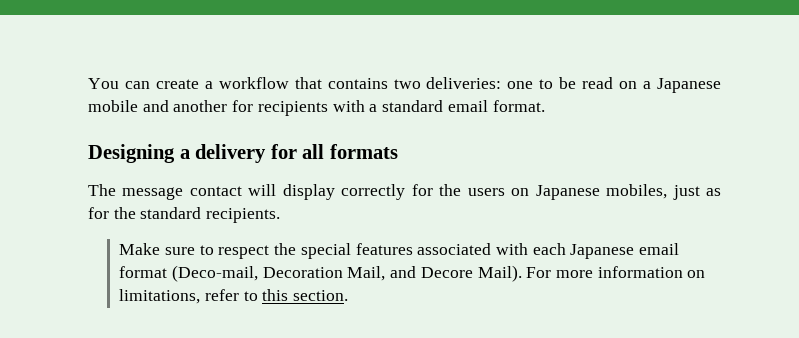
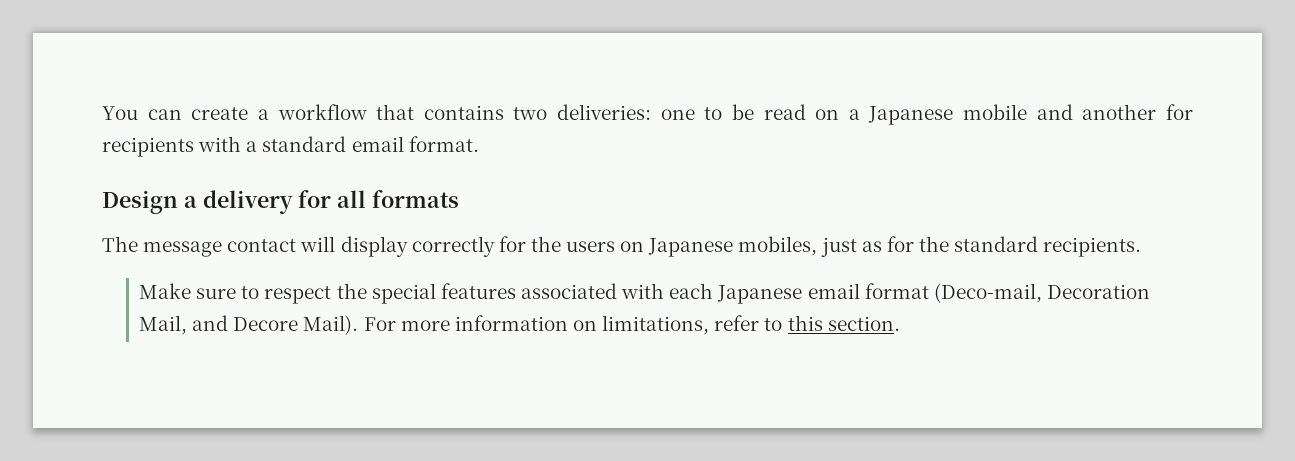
- Designing a delivery for all formats
+ Design a delivery for all formats

